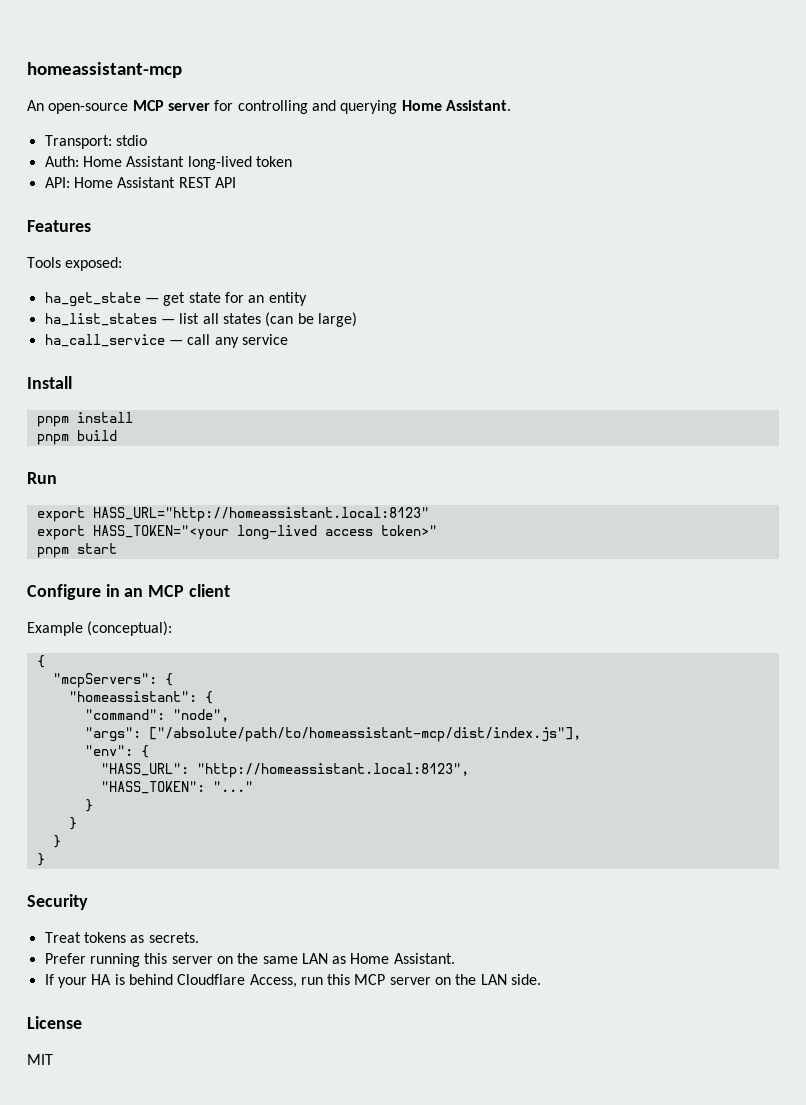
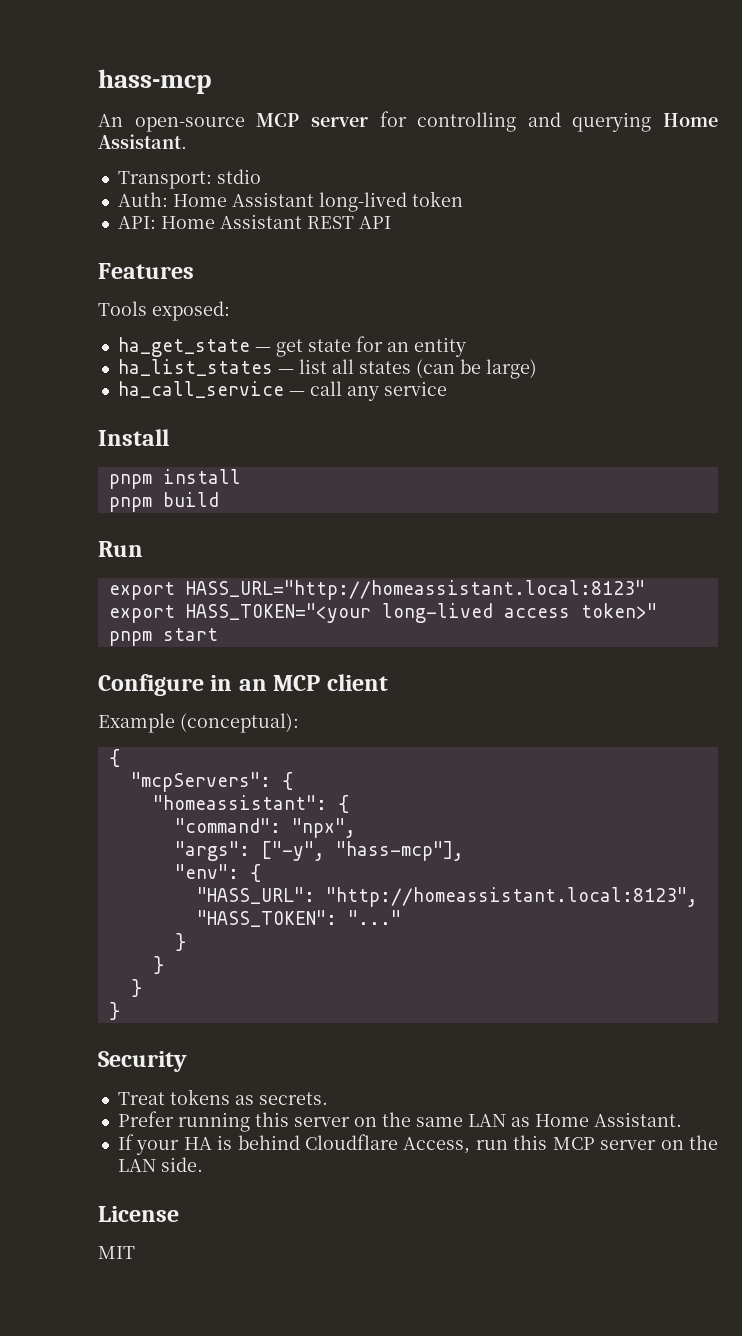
- homeassistant-mcp
+ hass-mcp
- "command": "node",
+ "command": "npx",
- "args": ["/absolute/path/to/homeassistant-mcp/dist/index.js"],
+ "args": ["-y", "hass-mcp"],

